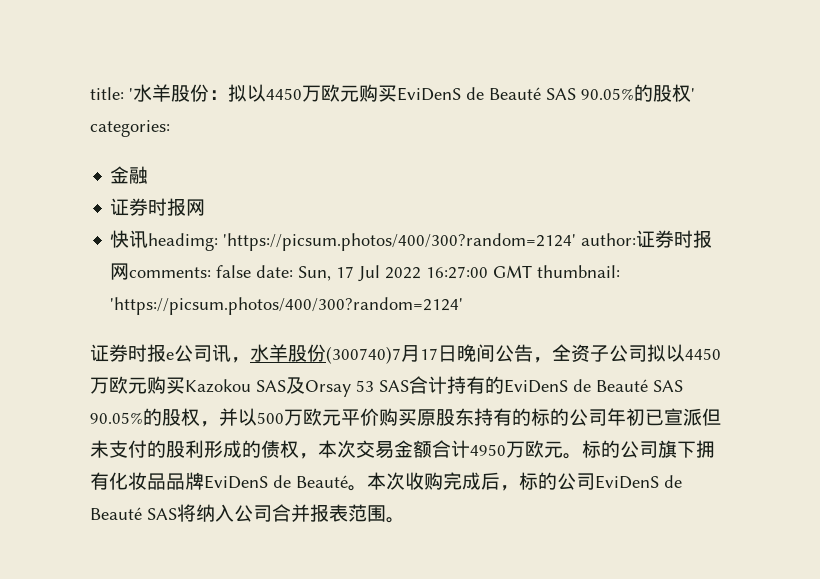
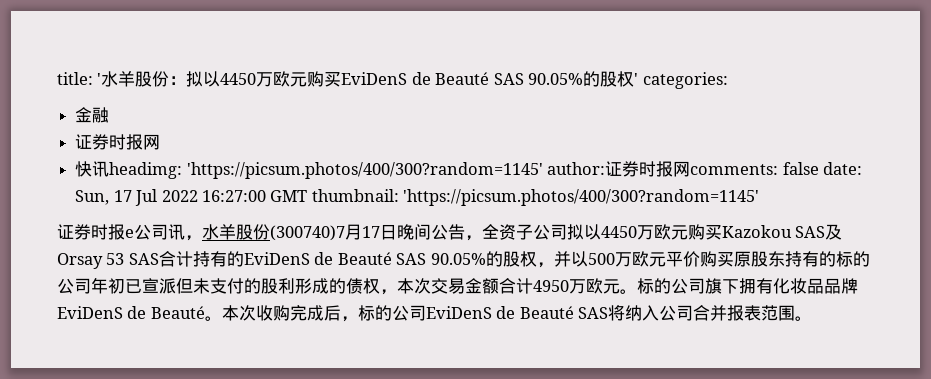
- 快讯headimg: 'https://picsum.photos/400/300?random=2124' author:证券时报网comments: false date: Sun, 17 Jul 2022 16:27:00 GMT thumbnail: 'https://picsum.photos/400/300?random=2124'
+ 快讯headimg: 'https://picsum.photos/400/300?random=1145' author:证券时报网comments: false date: Sun, 17 Jul 2022 16:27:00 GMT thumbnail: 'https://picsum.photos/400/300?random=1145'

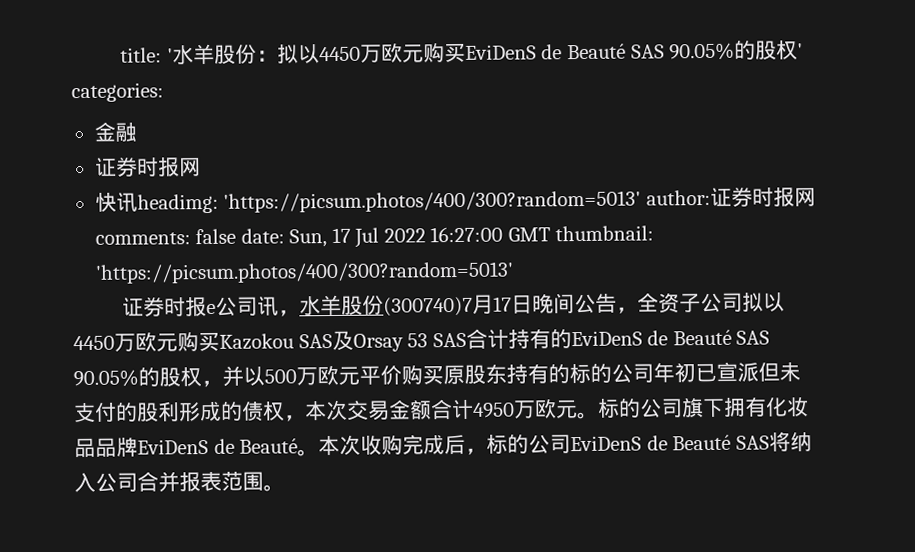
- 快讯headimg: 'https://picsum.photos/400/300?random=1145' author:证券时报网comments: false date: Sun, 17 Jul 2022 16:27:00 GMT thumbnail: 'https://picsum.photos/400/300?random=1145'
+ 快讯headimg: 'https://picsum.photos/400/300?random=5013' author:证券时报网comments: false date: Sun, 17 Jul 2022 16:27:00 GMT thumbnail: 'https://picsum.photos/400/300?random=5013'

